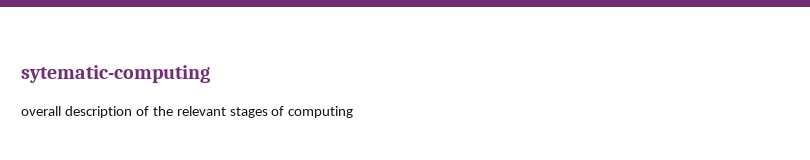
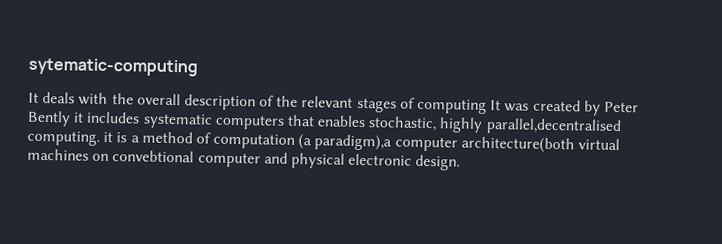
- overall description of the relevant stages of computing
+ It deals with the overall description of the relevant stages of computing It was created by Peter Bently it includes systematic computers that enables stochastic, highly parallel,decentralised computing. it is a method of computation (a paradigm),a computer architecture(both virtual machines on convebtional computer and physical electronic design.

